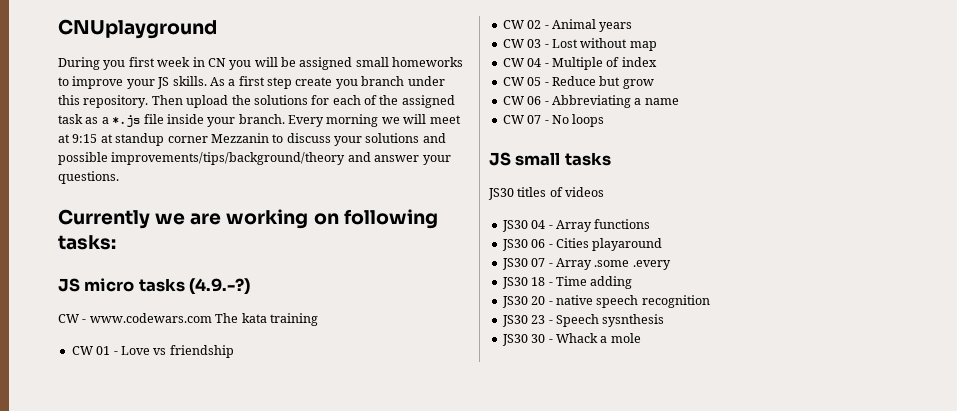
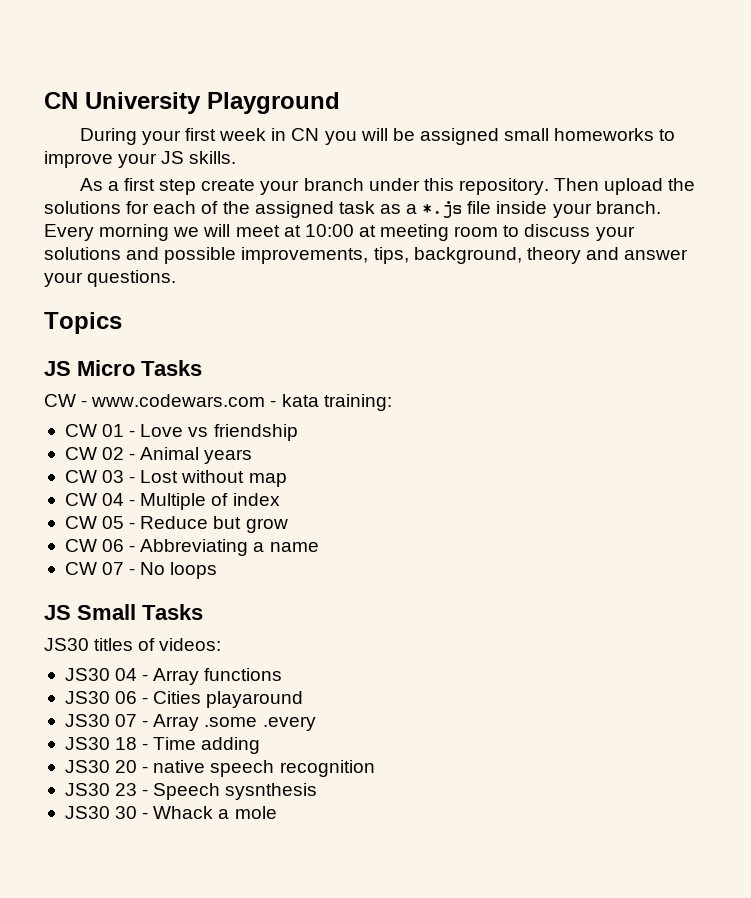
- CNUplayground
+ CN University Playground
- During you first week in CN you will be assigned small homeworks to improve your JS skills. As a first step create you branch under this repository.
+ During your first week in CN you will be assigned small homeworks to improve your JS skills.
+ As a first step create your branch under this repository.
- Every morning we will meet at 9:15 at standup corner Mezzanin to discuss your solutions and possible improvements/tips/background/theory and answer your questions.
+ Every morning we will meet at 10:00 at meeting room to discuss your solutions and possible improvements, tips, background, theory and answer your questions.
- Currently we are working on following tasks:
- JS micro tasks (4.9.-?)
+ Topics
+ JS Micro Tasks
- CW - www.codewars.com The kata training
+ CW - www.codewars.com - kata training:
- JS small tasks
+ JS Small Tasks
- JS30 titles of videos
+ JS30 titles of videos:

